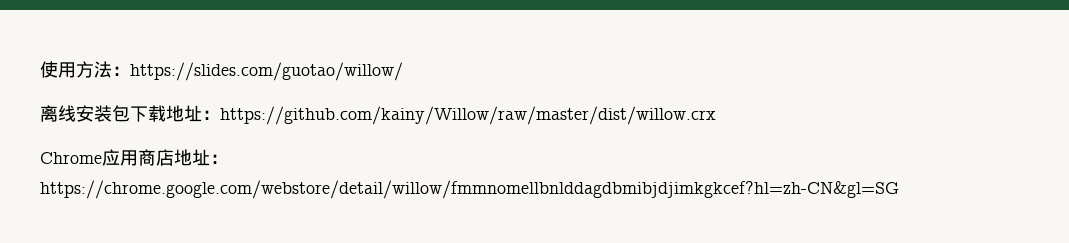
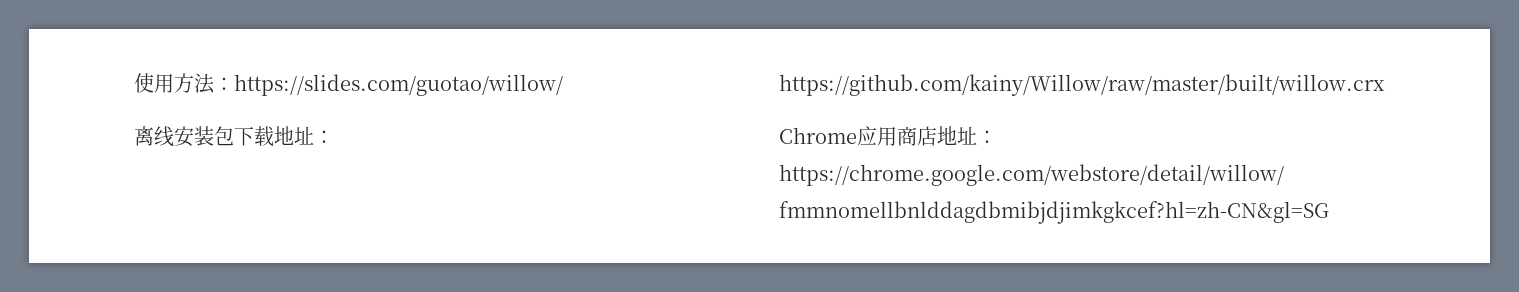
- 离线安装包下载地址：https://github.com/kainy/Willow/raw/master/dist/willow.crx
+ 离线安装包下载地址：https://github.com/kainy/Willow/raw/master/built/willow.crx

